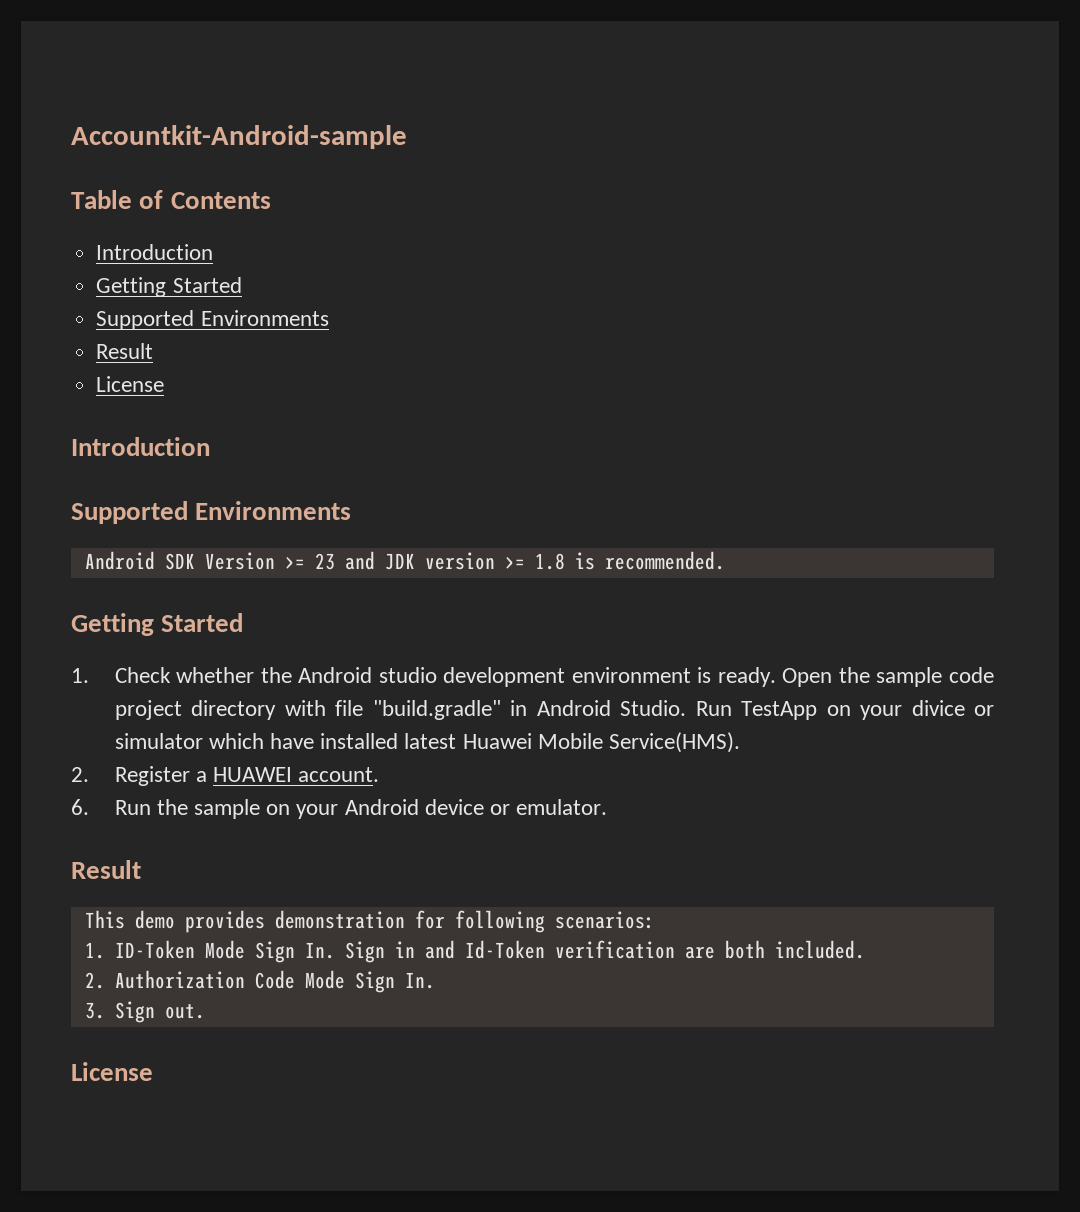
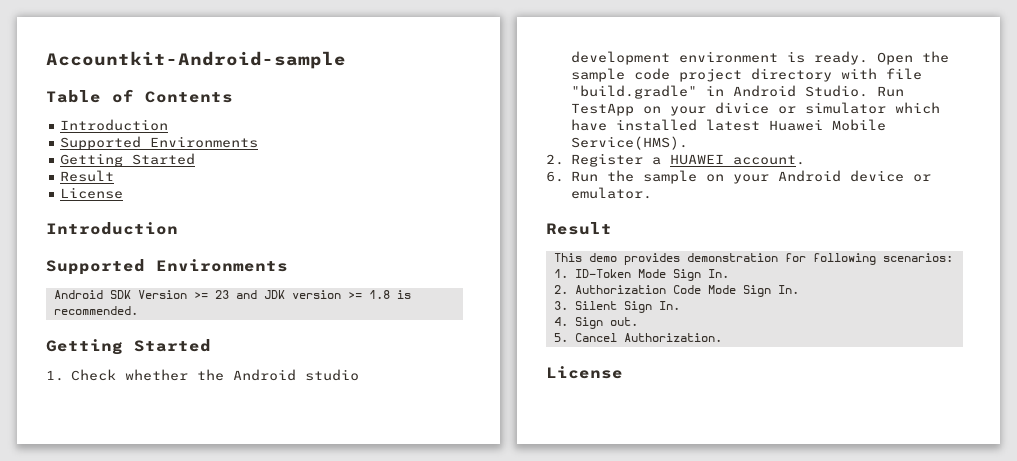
  Table of Contents
  Introduction
+ Supported Environments
  Getting Started
- Supported Environments
- 1. ID-Token Mode Sign In. Sign in and Id-Token verification are both included.
+ 1. ID-Token Mode Sign In.
- 3. Sign out.
+ 3. Silent Sign In.
+ 4. Sign out.
+ 5. Cancel Authorization.

